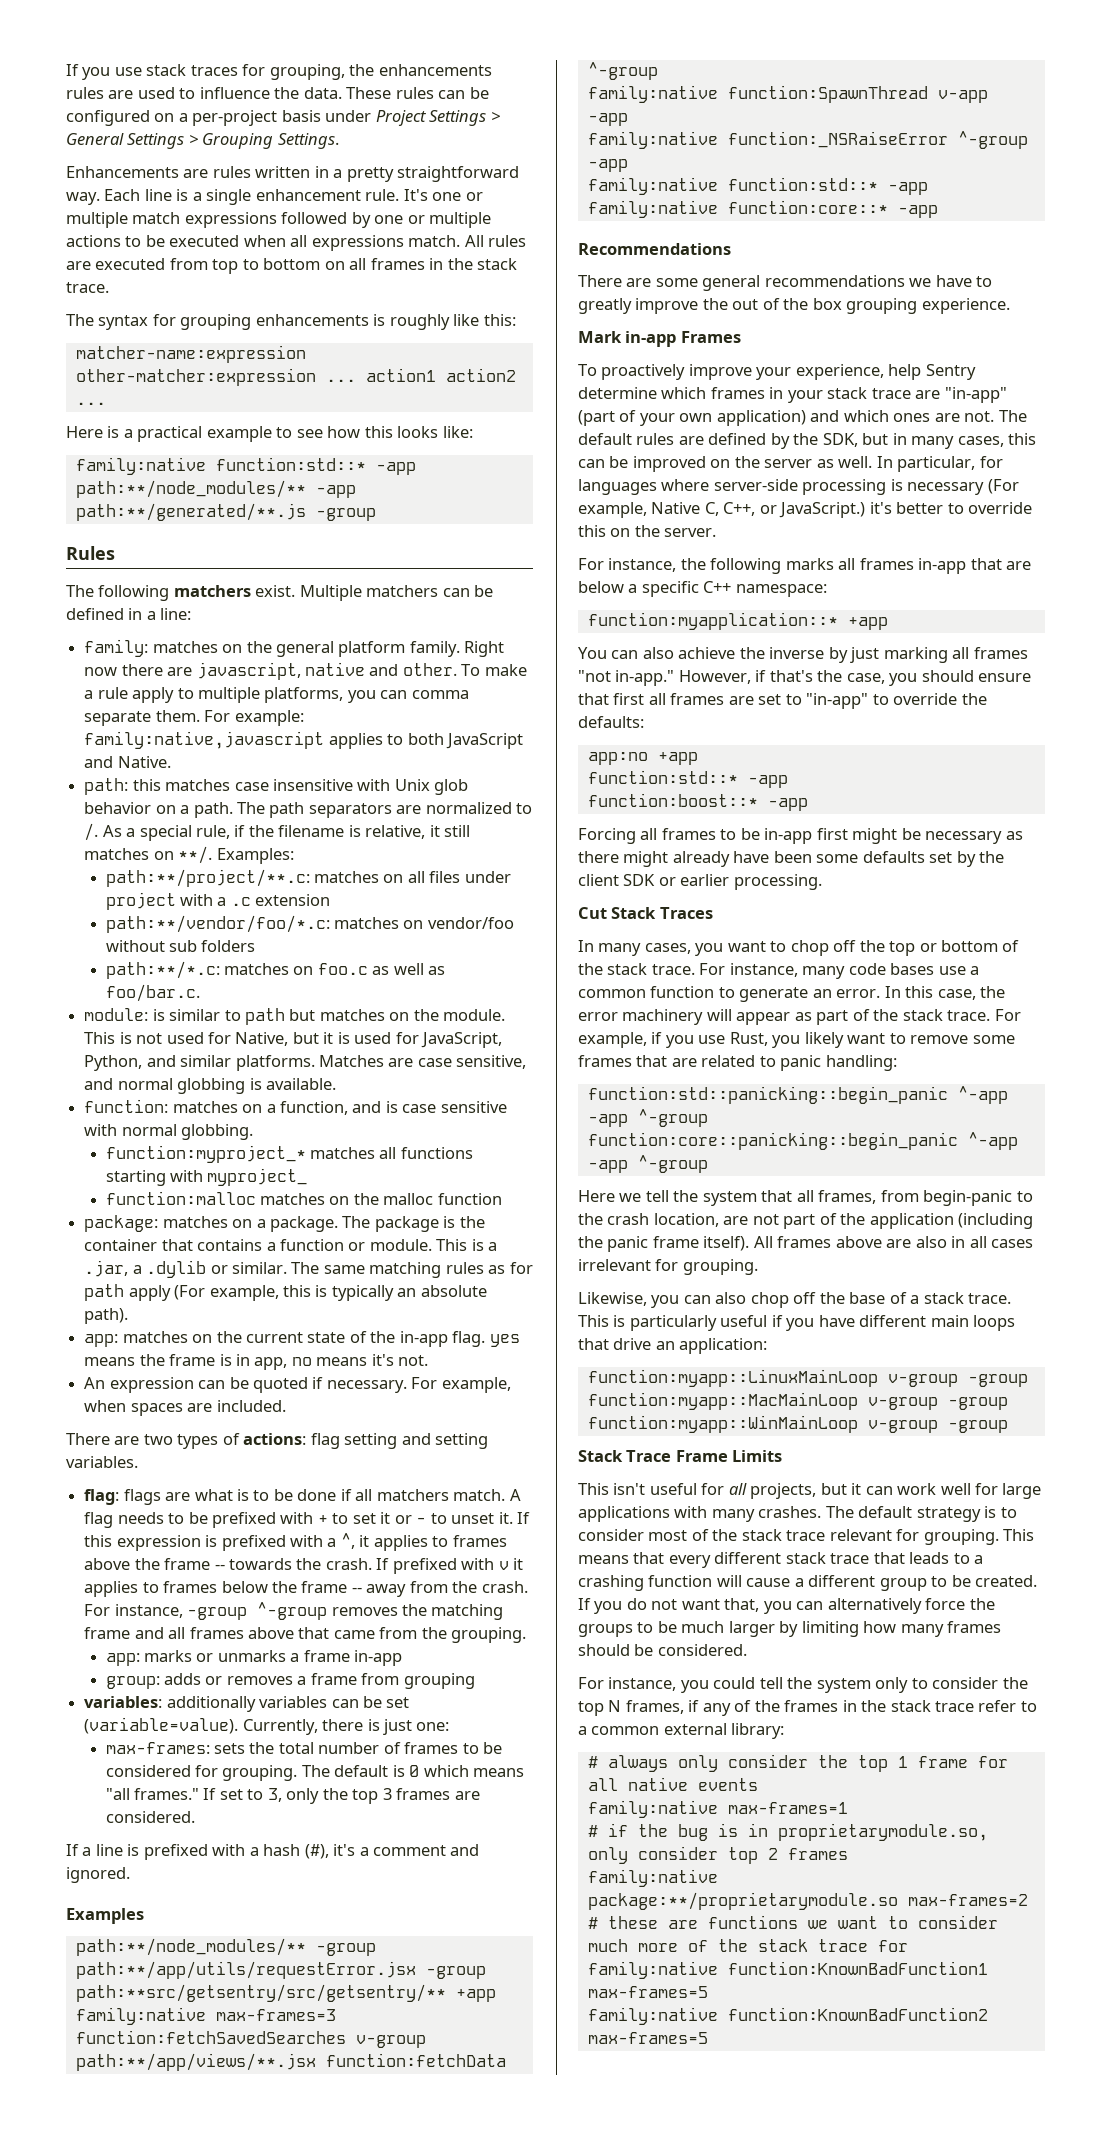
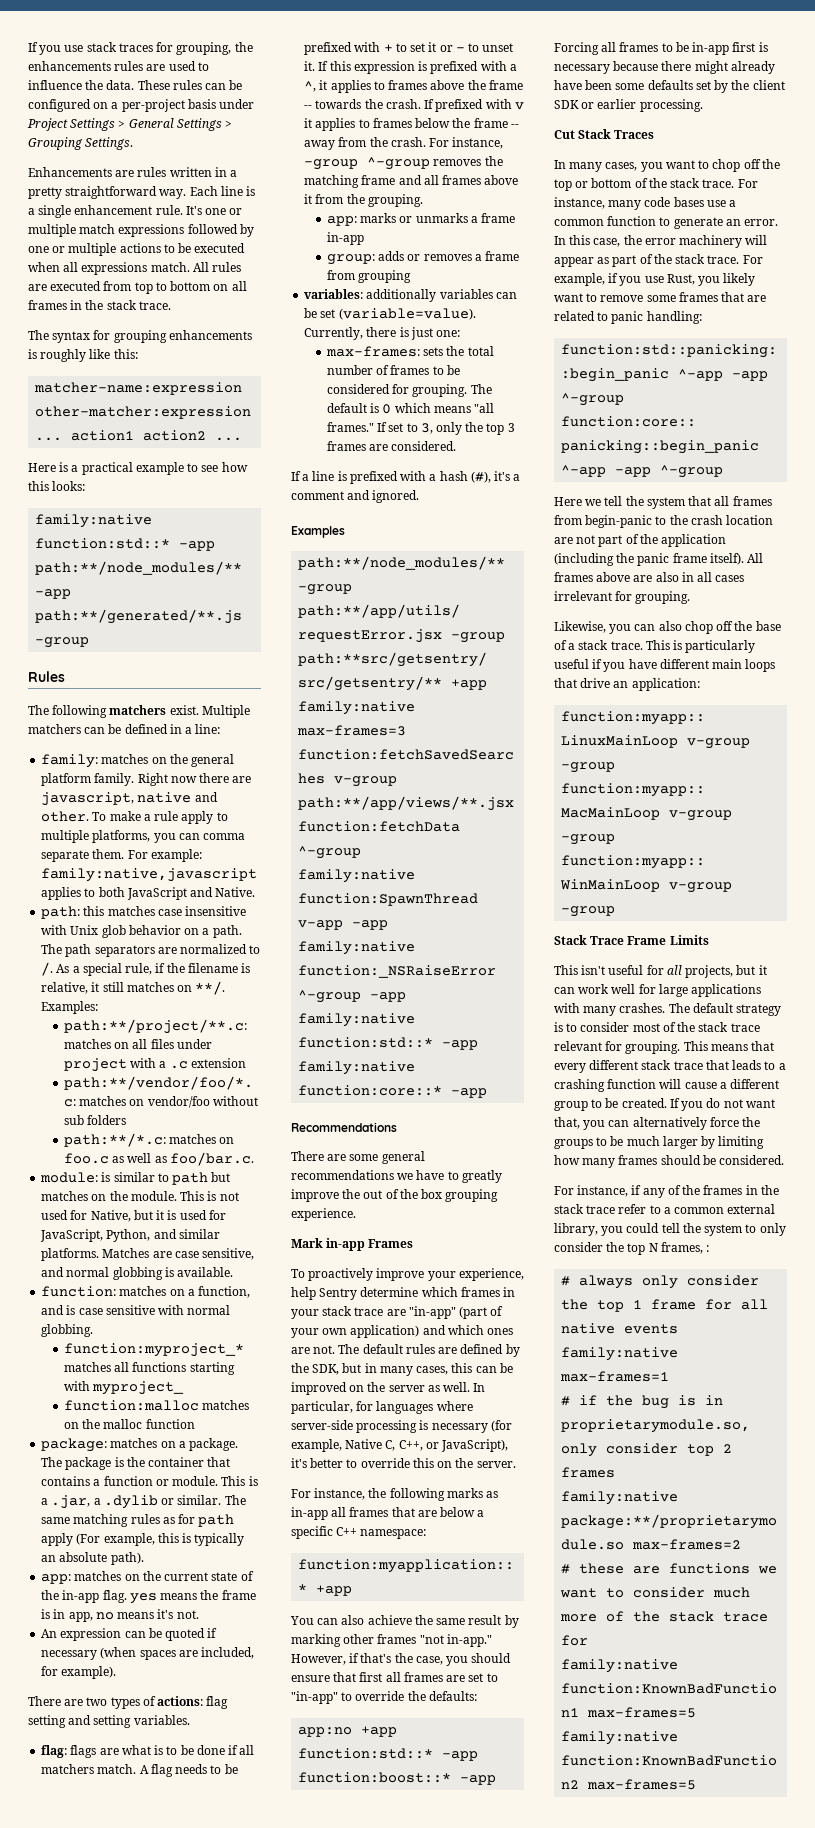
- Here is a practical example to see how this looks like:
+ Here is a practical example to see how this looks:
- An expression can be quoted if necessary. For example, when spaces are included.
+ An expression can be quoted if necessary (when spaces are included, for example).
- For instance, -group ^-group removes the matching frame and all frames above that came from the grouping.
+ For instance, -group ^-group removes the matching frame and all frames above it from the grouping.
- In particular, for languages where server-side processing is necessary (For example, Native C, C++, or JavaScript.) it's better to override this on the server.
+ In particular, for languages where server-side processing is necessary (for example, Native C, C++, or JavaScript), it's better to override this on the server.
- For instance, the following marks all frames in-app that are below a specific C++ namespace:
+ For instance, the following marks as in-app all frames that are below a specific C++ namespace:
- You can also achieve the inverse by just marking all frames "not in-app."
+ You can also achieve the same result by marking other frames "not in-app."
- Forcing all frames to be in-app first might be necessary as there might already have been some defaults set by the client SDK or earlier processing.
+ Forcing all frames to be in-app first is necessary because there might already have been some defaults set by the client SDK or earlier processing.
- Here we tell the system that all frames, from begin-panic to the crash location, are not part of the application (including the panic frame itself).
+ Here we tell the system that all frames from begin-panic to the crash location are not part of the application (including the panic frame itself).
- For instance, you could tell the system only to consider the top N frames, if any of the frames in the stack trace refer to a common external library:
+ For instance, if any of the frames in the stack trace refer to a common external library, you could tell the system to only consider the top N frames, :

